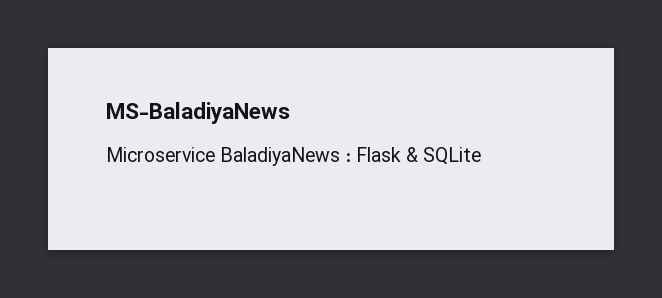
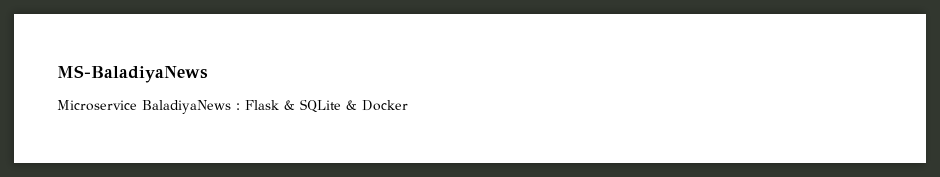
- Microservice BaladiyaNews : Flask & SQLite
+ Microservice BaladiyaNews : Flask & SQLite & Docker

